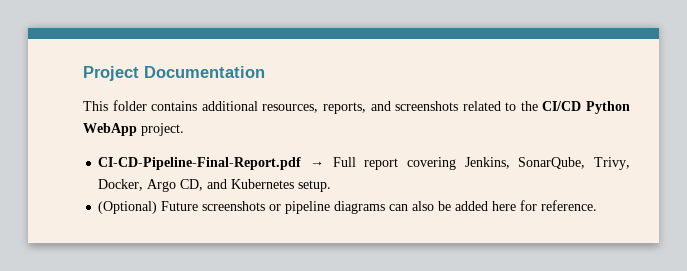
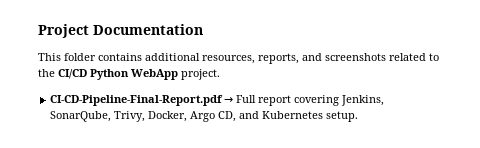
- (Optional) Future screenshots or pipeline diagrams can also be added here for reference.

